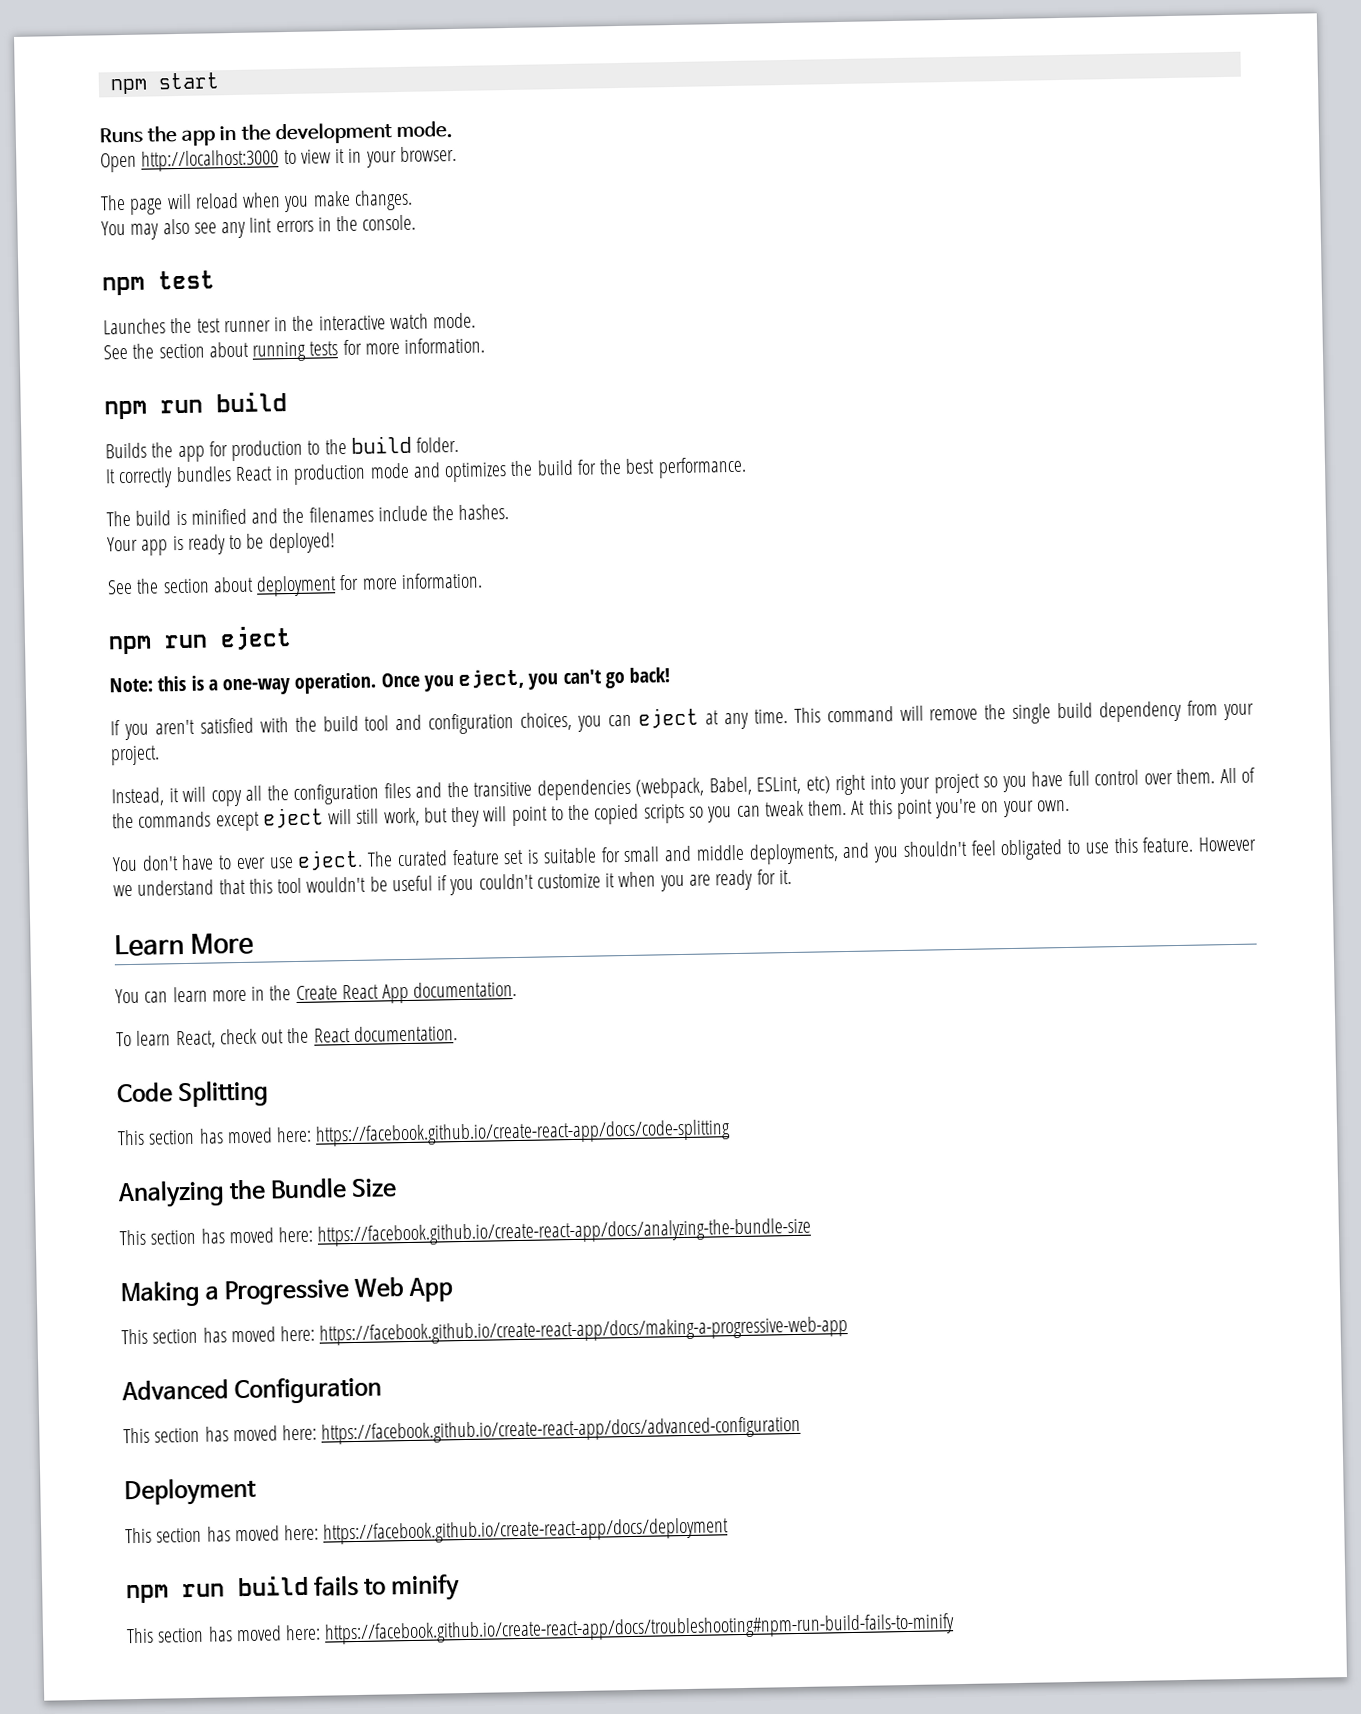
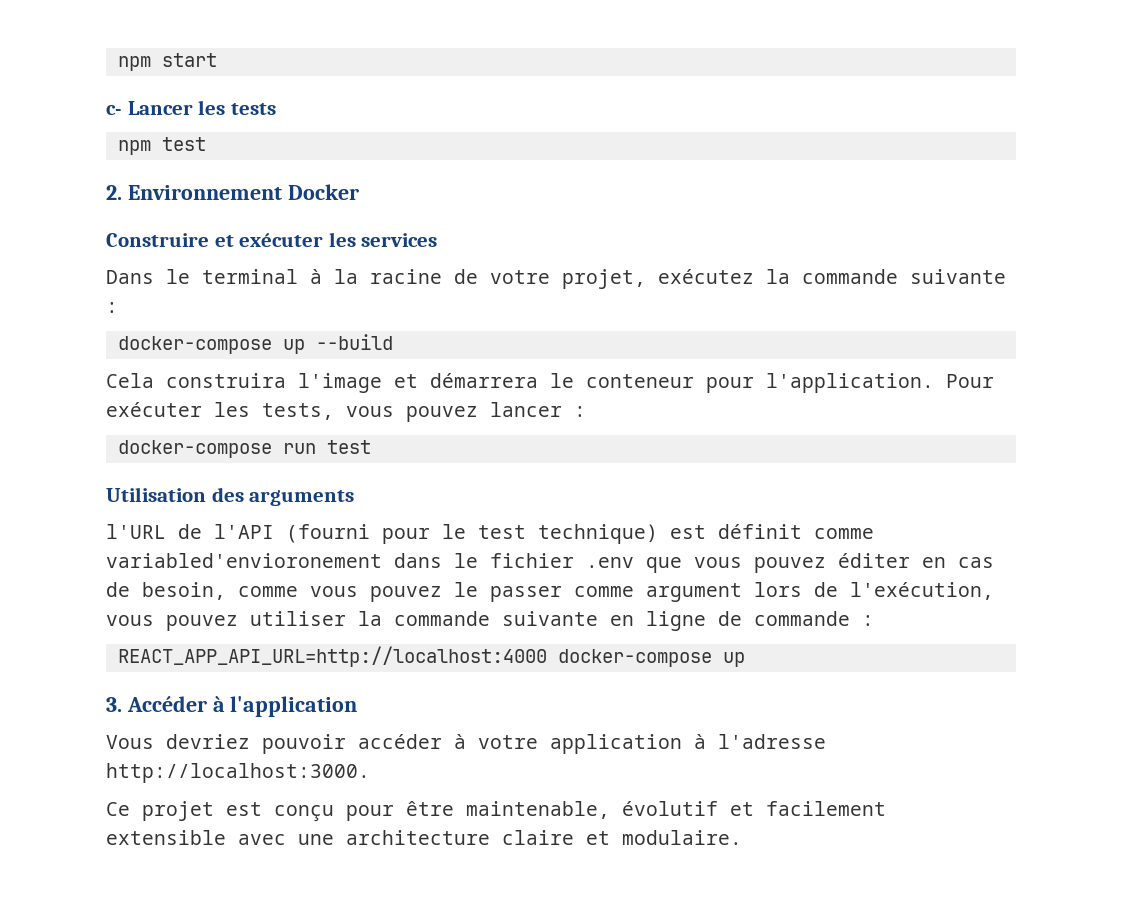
- Runs the app in the development mode.
- Open http://localhost:3000 to view it in your browser.
- The page will reload when you make changes.
- You may also see any lint errors in the console.
+ c- Lancer les tests
  npm test
- Launches the test runner in the interactive watch mode.
- See the section about running tests for more information.
- npm run build
- Builds the app for production to the build folder.
- It correctly bundles React in production mode and optimizes the build for the best performance.
- The build is minified and the filenames include the hashes.
- Your app is ready to be deployed!
- See the section about deployment for more information.
- npm run eject
- Note: this is a one-way operation. Once you eject, you can't go back!
- If you aren't satisfied with the build tool and configuration choices, you can eject at any time. This command will remove the single build dependency from your project.
- Instead, it will copy all the configuration files and the transitive dependencies (webpack, Babel, ESLint, etc) right into your project so you have full control over them. All of the commands except eject will still work, but they will point to the copied scripts so you can tweak them. At this point you're on your own.
- You don't have to ever use eject. The curated feature set is suitable for small and middle deployments, and you shouldn't feel obligated to use this feature. However we understand that this tool wouldn't be useful if you couldn't customize it when you are ready for it.
- Learn More
- You can learn more in the Create React App documentation.
- To learn React, check out the React documentation.
- Code Splitting
- This section has moved here: https://facebook.github.io/create-react-app/docs/code-splitting
- Analyzing the Bundle Size
- This section has moved here: https://facebook.github.io/create-react-app/docs/analyzing-the-bundle-size
- Making a Progressive Web App
- This section has moved here: https://facebook.github.io/create-react-app/docs/making-a-progressive-web-app
- Advanced Configuration
- This section has moved here: https://facebook.github.io/create-react-app/docs/advanced-configuration
- Deployment
- This section has moved here: https://facebook.github.io/create-react-app/docs/deployment
- npm run build fails to minify
- This section has moved here: https://facebook.github.io/create-react-app/docs/troubleshooting#npm-run-build-fails-to-minify
+ 2. Environnement Docker
+ Construire et exécuter les services
+ Dans le terminal à la racine de votre projet, exécutez la commande suivante :
+ docker-compose up --build
+ Cela construira l'image et démarrera le conteneur pour l'application. Pour exécuter les tests, vous pouvez lancer :
+ docker-compose run test
+ Utilisation des arguments
+ l'URL de l'API (fourni pour le test technique) est définit comme variabled'envioronement dans le fichier .env que vous pouvez éditer en cas de besoin, comme vous pouvez le passer comme argument lors de l'exécution, vous pouvez utiliser la commande suivante en ligne de commande :
+ REACT_APP_API_URL=http://localhost:4000 docker-compose up
+ 3. Accéder à l'application
+ Vous devriez pouvoir accéder à votre application à l'adresse http://localhost:3000.
+ Ce projet est conçu pour être maintenable, évolutif et facilement extensible avec une architecture claire et modulaire.

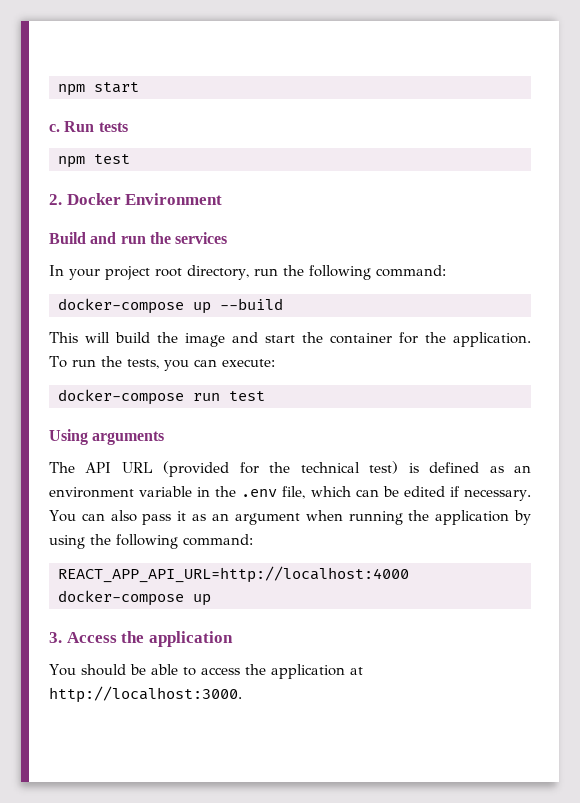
- c- Lancer les tests
+ c. Run tests
- 2. Environnement Docker
- Construire et exécuter les services
- Dans le terminal à la racine de votre projet, exécutez la commande suivante :
+ 2. Docker Environment
+ Build and run the services
+ In your project root directory, run the following command:
  docker-compose up --build
- Cela construira l'image et démarrera le conteneur pour l'application. Pour exécuter les tests, vous pouvez lancer :
+ This will build the image and start the container for the application. To run the tests, you can execute:
- Utilisation des arguments
+ Using arguments
- l'URL de l'API (fourni pour le test technique) est définit comme variabled'envioronement dans le fichier .env que vous pouvez éditer en cas de besoin, comme vous pouvez le passer comme argument lors de l'exécution, vous pouvez utiliser la commande suivante en ligne de commande :
+ The API URL (provided for the technical test) is defined as an environment variable in the .env file, which can be edited if necessary. You can also pass it as an argument when running the application by using the following command:
  REACT_APP_API_URL=http://localhost:4000 docker-compose up
- 3. Accéder à l'application
- Vous devriez pouvoir accéder à votre application à l'adresse http://localhost:3000.
- Ce projet est conçu pour être maintenable, évolutif et facilement extensible avec une architecture claire et modulaire.
+ 3. Access the application
+ You should be able to access the application at http://localhost:3000.

